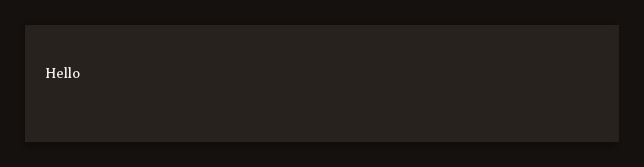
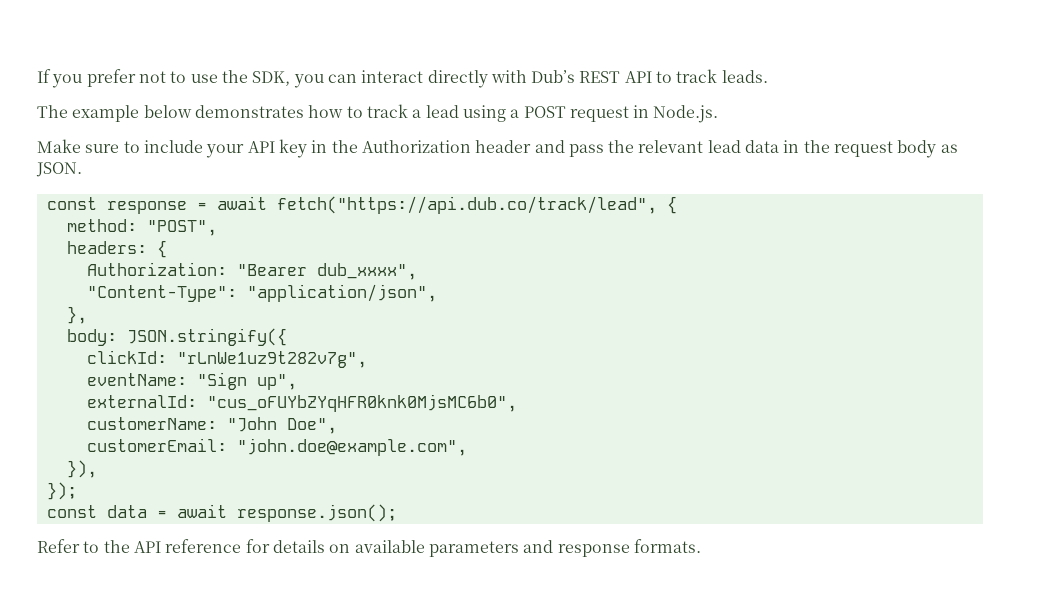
- Hello
+ If you prefer not to use the SDK, you can interact directly with Dub’s REST API to track leads.
+ The example below demonstrates how to track a lead using a POST request in Node.js.
+ Make sure to include your API key in the Authorization header and pass the relevant lead data in the request body as JSON.
+ const response = await fetch("https://api.dub.co/track/lead", {
+ method: "POST",
+ headers: {
+ Authorization: "Bearer dub_xxxx",
+ "Content-Type": "application/json",
+ },
+ body: JSON.stringify({
+ clickId: "rLnWe1uz9t282v7g",
+ eventName: "Sign up",
+ externalId: "cus_oFUYbZYqHFR0knk0MjsMC6b0",
+ customerName: "John Doe",
+ customerEmail: "john.doe@example.com",
+ }),
+ });
+ const data = await response.json();
+ Refer to the API reference for details on available parameters and response formats.

